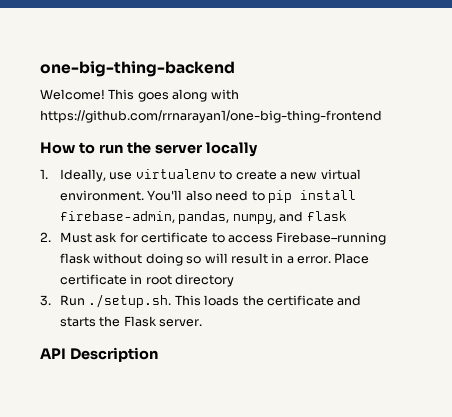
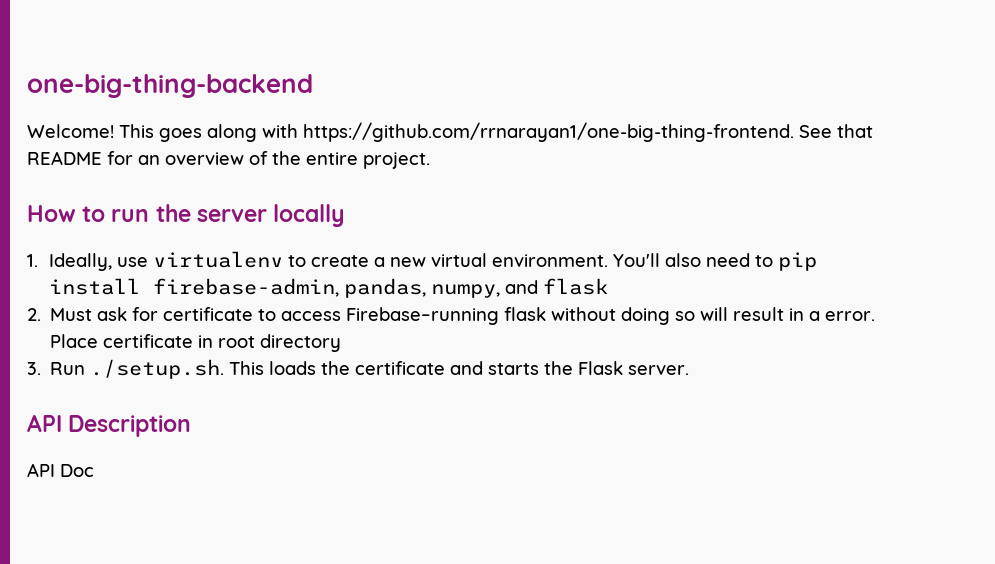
- This goes along with https://github.com/rrnarayan1/one-big-thing-frontend
+ This goes along with https://github.com/rrnarayan1/one-big-thing-frontend. See that README for an overview of the entire project.
+ API Doc

